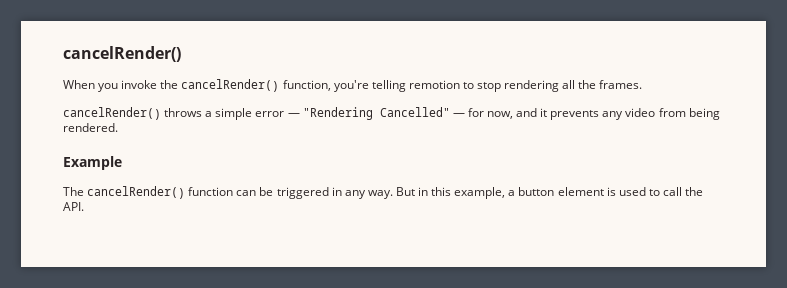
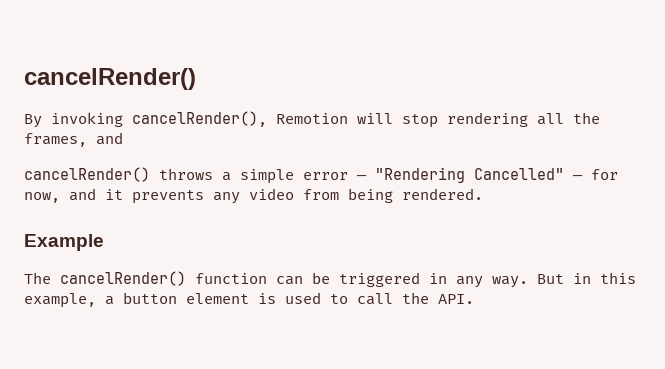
- When you invoke the cancelRender() function, you're telling remotion to stop rendering all the frames.
+ By invoking cancelRender(), Remotion will stop rendering all the frames, and

